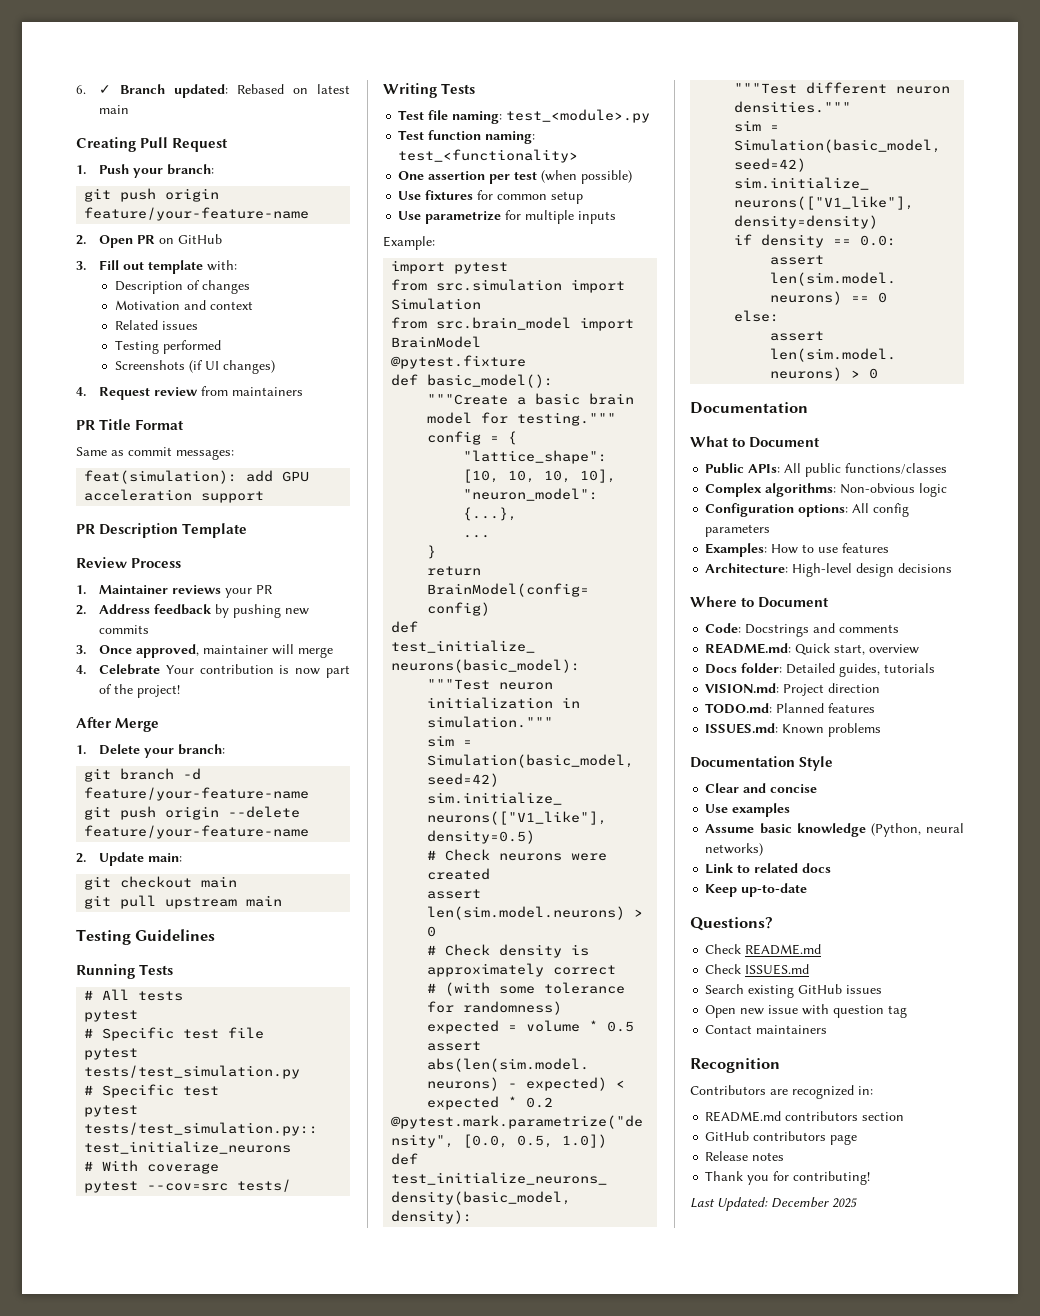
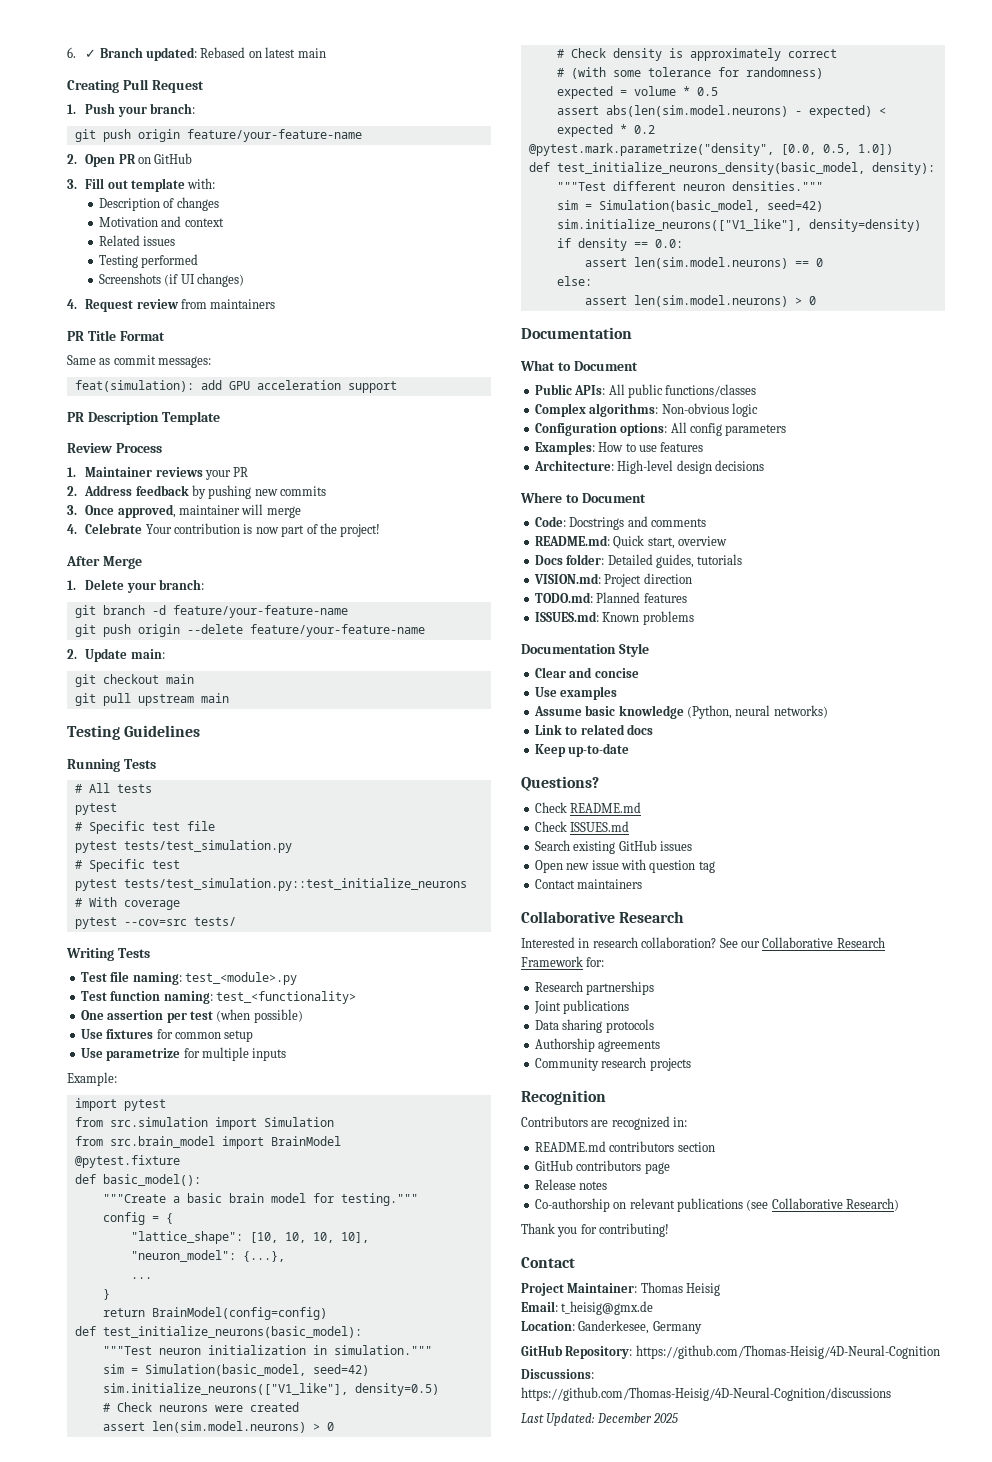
  Contact maintainers
+ Collaborative Research
+ Interested in research collaboration? See our Collaborative Research Framework for:
+ Research partnerships
+ Joint publications
+ Data sharing protocols
+ Authorship agreements
+ Community research projects
+ Co-authorship on relevant publications (see Collaborative Research)
  Thank you for contributing!
+ Contact
+ Project Maintainer: Thomas Heisig
+ Email: t_heisig@gmx.de
+ Location: Ganderkesee, Germany
+ GitHub Repository: https://github.com/Thomas-Heisig/4D-Neural-Cognition
+ Discussions: https://github.com/Thomas-Heisig/4D-Neural-Cognition/discussions

